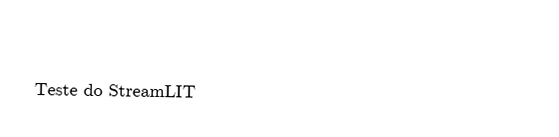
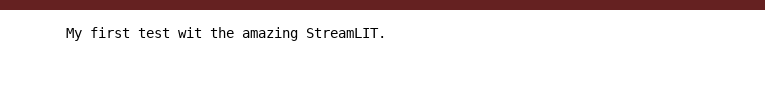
- Teste do StreamLIT
+ My first test wit the amazing StreamLIT.

